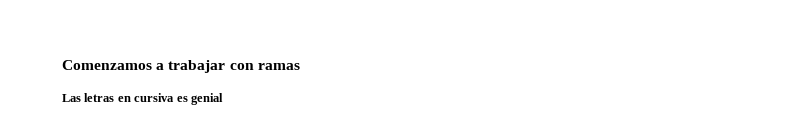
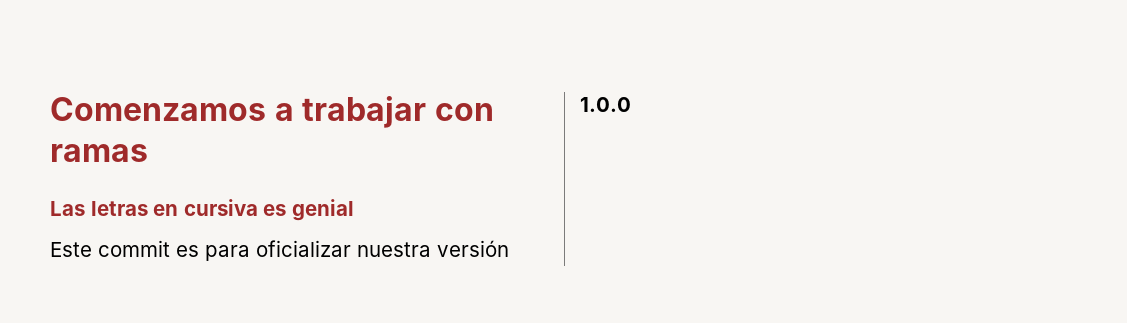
+ Este commit es para oficializar nuestra versión 1.0.0

